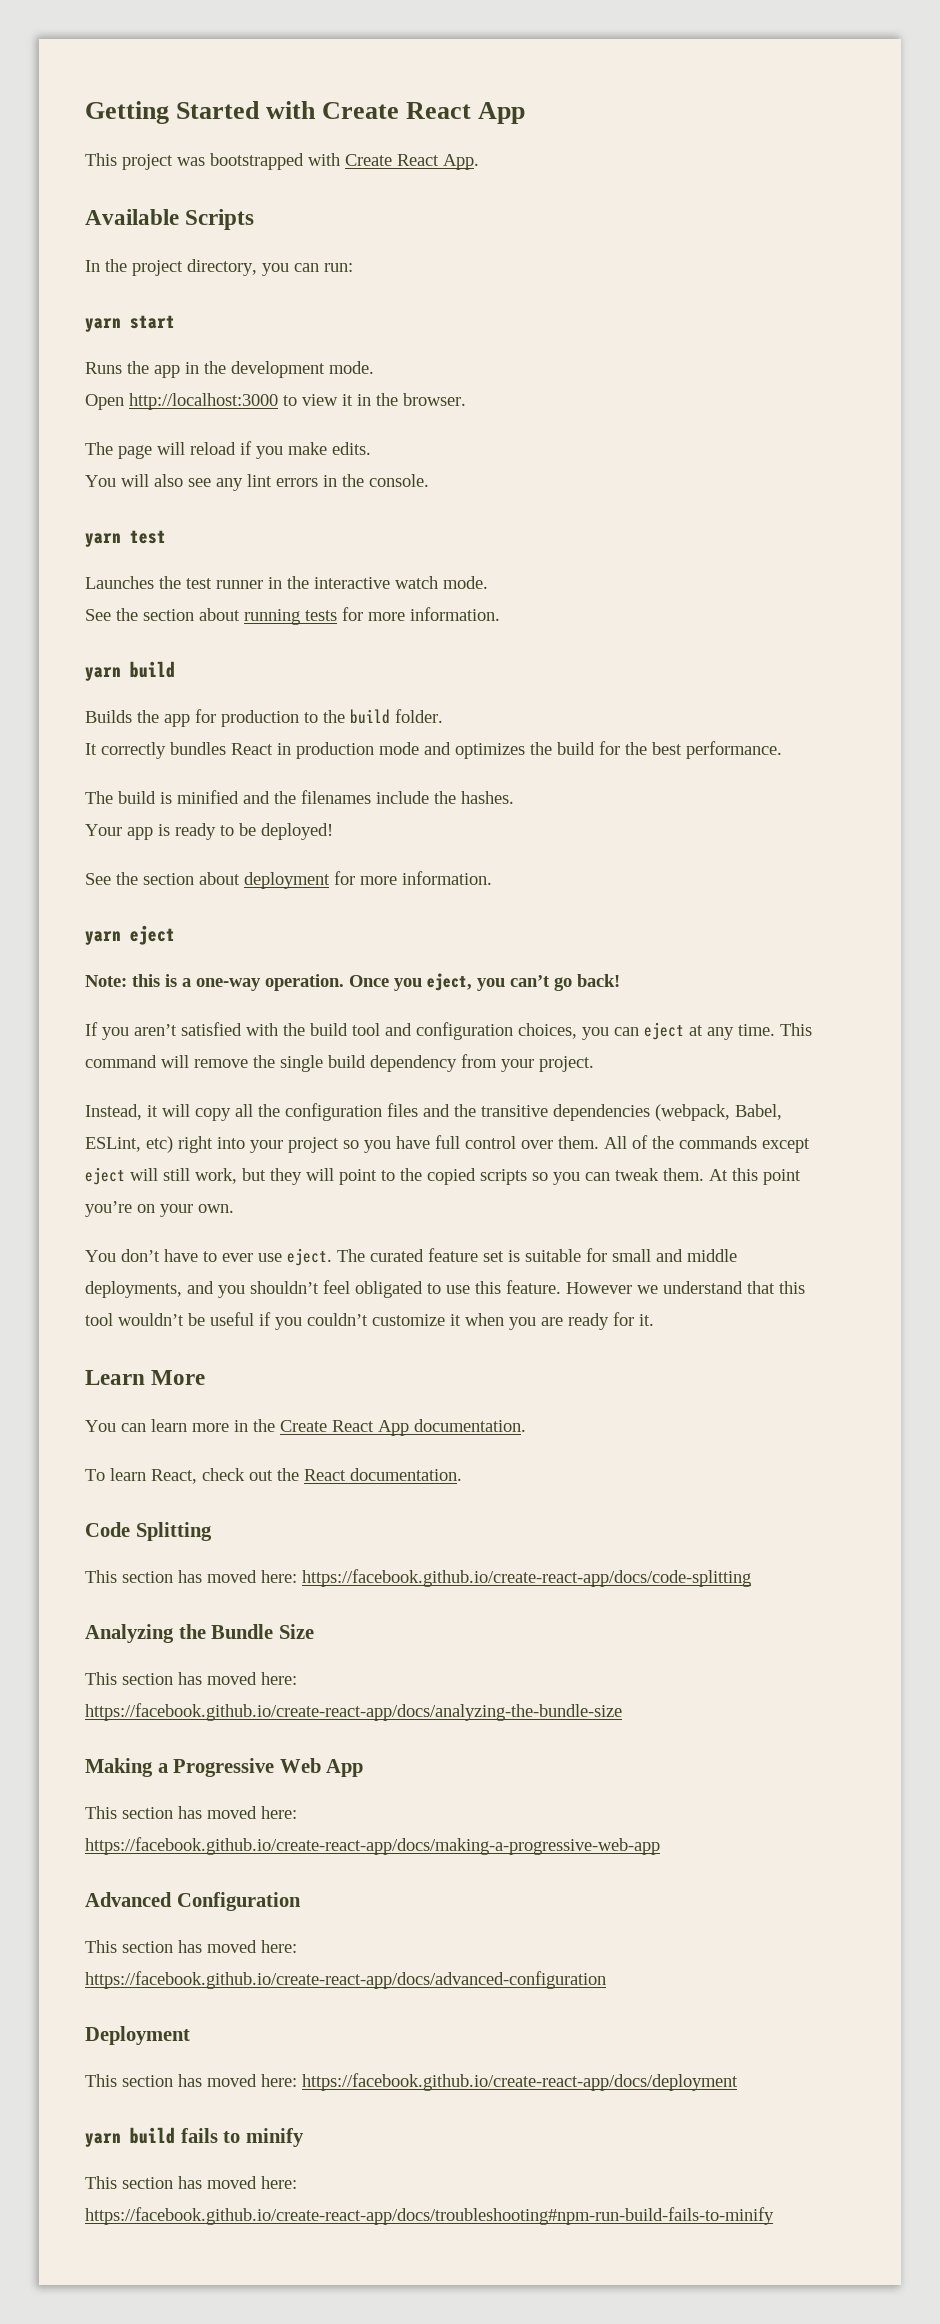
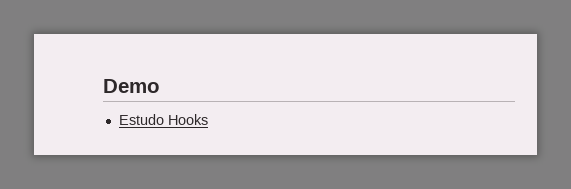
- Getting Started with Create React App
- This project was bootstrapped with Create React App.
- Available Scripts
- In the project directory, you can run:
- yarn start
- Runs the app in the development mode.
- Open http://localhost:3000 to view it in the browser.
- The page will reload if you make edits.
- You will also see any lint errors in the console.
- yarn test
- Launches the test runner in the interactive watch mode.
- See the section about running tests for more information.
- yarn build
- Builds the app for production to the build folder.
- It correctly bundles React in production mode and optimizes the build for the best performance.
- The build is minified and the filenames include the hashes.
- Your app is ready to be deployed!
- See the section about deployment for more information.
- yarn eject
- Note: this is a one-way operation. Once you eject, you can’t go back!
- If you aren’t satisfied with the build tool and configuration choices, you can eject at any time. This command will remove the single build dependency from your project.
- Instead, it will copy all the configuration files and the transitive dependencies (webpack, Babel, ESLint, etc) right into your project so you have full control over them. All of the commands except eject will still work, but they will point to the copied scripts so you can tweak them. At this point you’re on your own.
- You don’t have to ever use eject. The curated feature set is suitable for small and middle deployments, and you shouldn’t feel obligated to use this feature. However we understand that this tool wouldn’t be useful if you couldn’t customize it when you are ready for it.
- Learn More
- You can learn more in the Create React App documentation.
- To learn React, check out the React documentation.
- Code Splitting
- This section has moved here: https://facebook.github.io/create-react-app/docs/code-splitting
- Analyzing the Bundle Size
- This section has moved here: https://facebook.github.io/create-react-app/docs/analyzing-the-bundle-size
- Making a Progressive Web App
- This section has moved here: https://facebook.github.io/create-react-app/docs/making-a-progressive-web-app
- Advanced Configuration
- This section has moved here: https://facebook.github.io/create-react-app/docs/advanced-configuration
- Deployment
- This section has moved here: https://facebook.github.io/create-react-app/docs/deployment
- yarn build fails to minify
- This section has moved here: https://facebook.github.io/create-react-app/docs/troubleshooting#npm-run-build-fails-to-minify
+ Demo
+ Estudo Hooks

